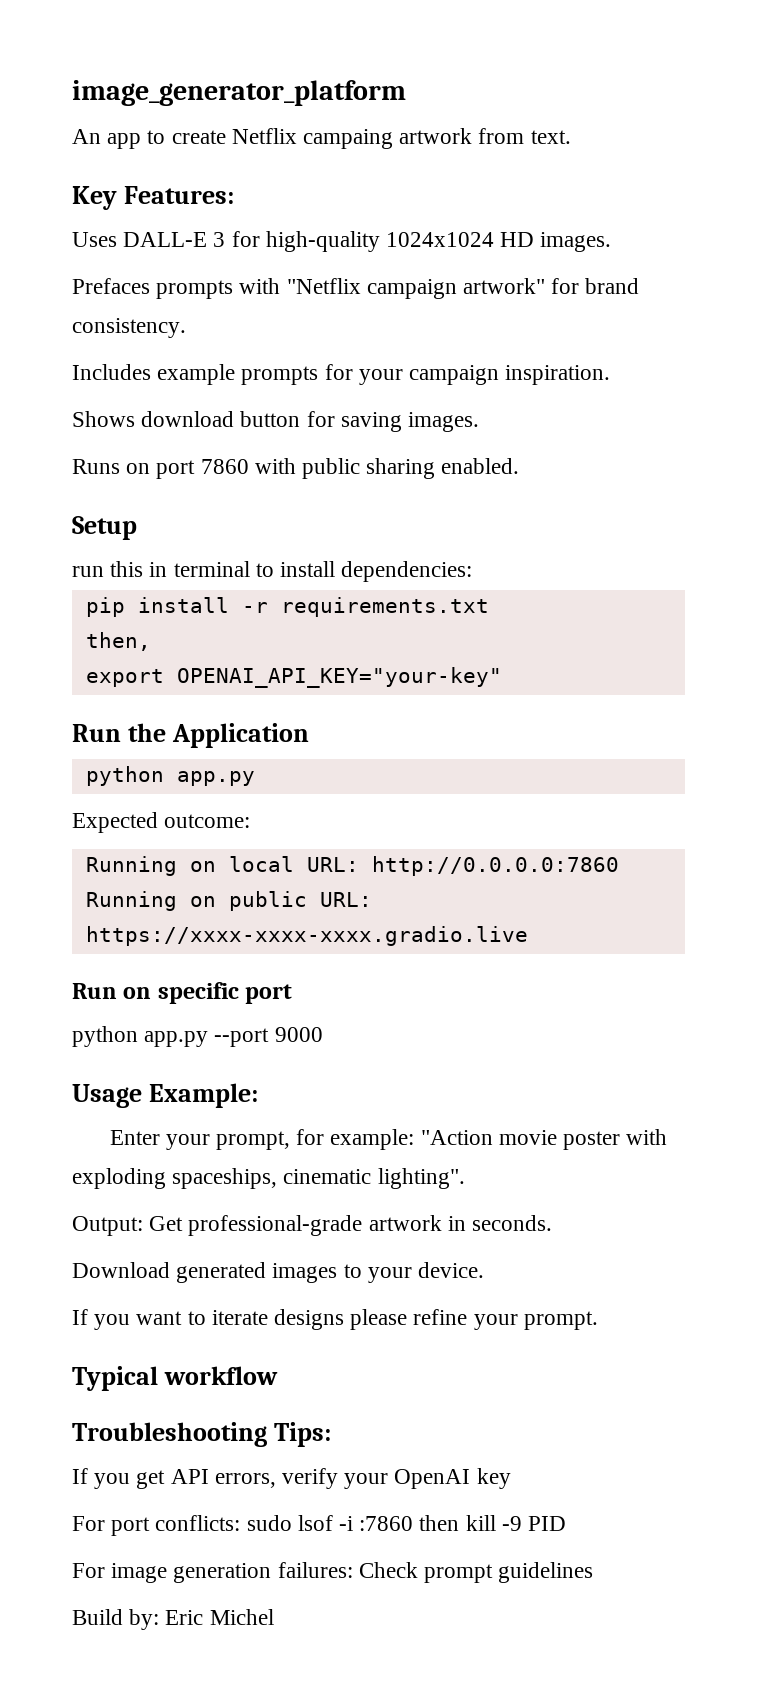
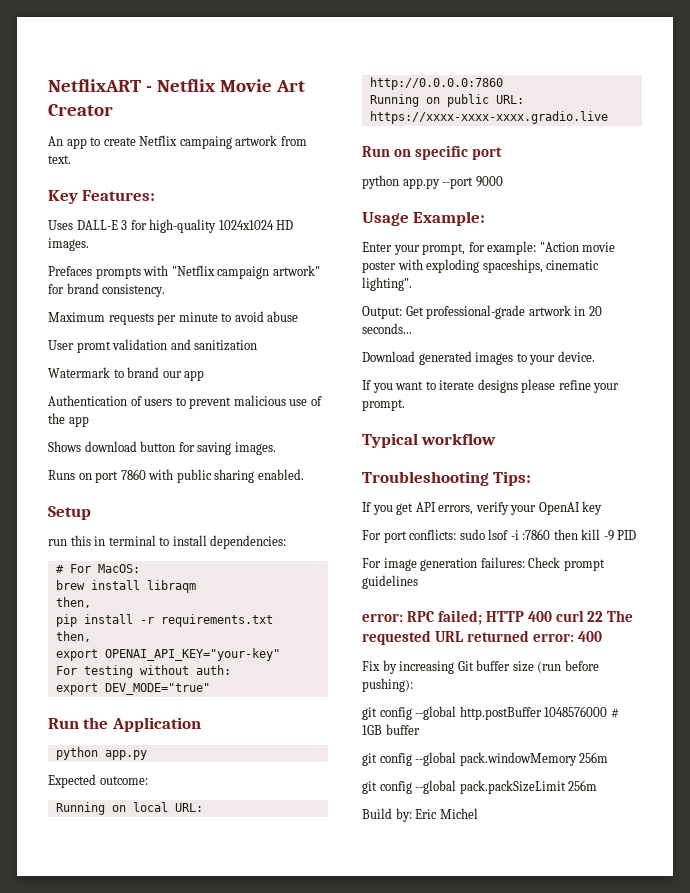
- image_generator_platform
+ NetflixART - Netflix Movie Art Creator
- Includes example prompts for your campaign inspiration.
+ Maximum requests per minute to avoid abuse
+ User promt validation and sanitization
+ Watermark to brand our app
+ Authentication of users to prevent malicious use of the app
+ # For MacOS:
+ brew install libraqm
+ then,
+ For testing without auth:
+ export DEV_MODE="true"
- Output: Get professional-grade artwork in seconds.
+ Output: Get professional-grade artwork in 20 seconds...
+ error: RPC failed; HTTP 400 curl 22 The requested URL returned error: 400
+ Fix by increasing Git buffer size (run before pushing):
+ git config --global http.postBuffer 1048576000 # 1GB buffer
+ git config --global pack.windowMemory 256m
+ git config --global pack.packSizeLimit 256m

